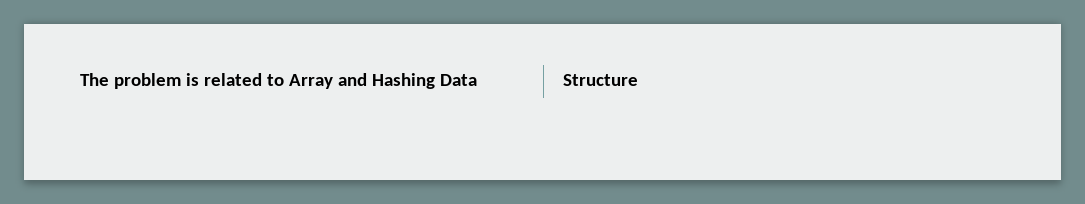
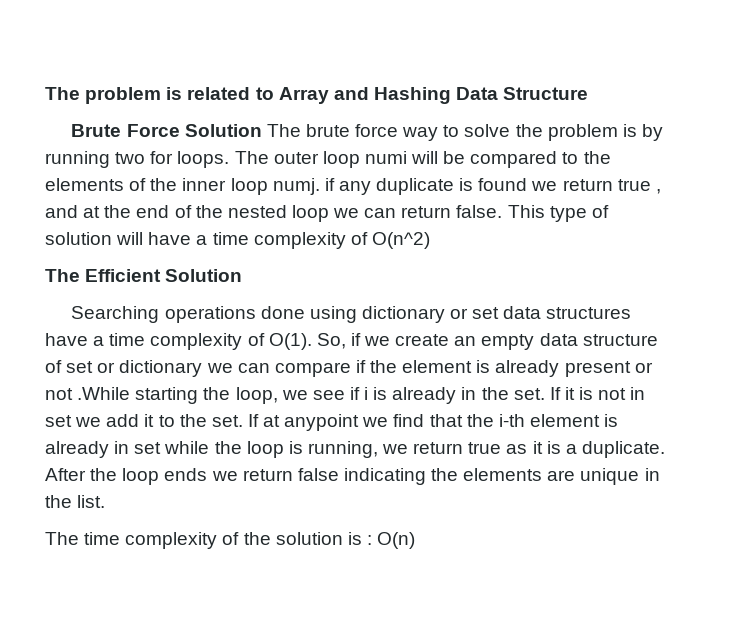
+ Brute Force Solution The brute force way to solve the problem is by running two for loops. The outer loop numi will be compared to the elements of the inner loop numj. if any duplicate is found we return true , and at the end of the nested loop we can return false. This type of solution will have a time complexity of O(n^2)
+ The Efficient Solution
+ Searching operations done using dictionary or set data structures have a time complexity of O(1). So, if we create an empty data structure of set or dictionary we can compare if the element is already present or not .While starting the loop, we see if i is already in the set. If it is not in set we add it to the set. If at anypoint we find that the i-th element is already in set while the loop is running, we return true as it is a duplicate. After the loop ends we return false indicating the elements are unique in the list.
+ The time complexity of the solution is : O(n)

